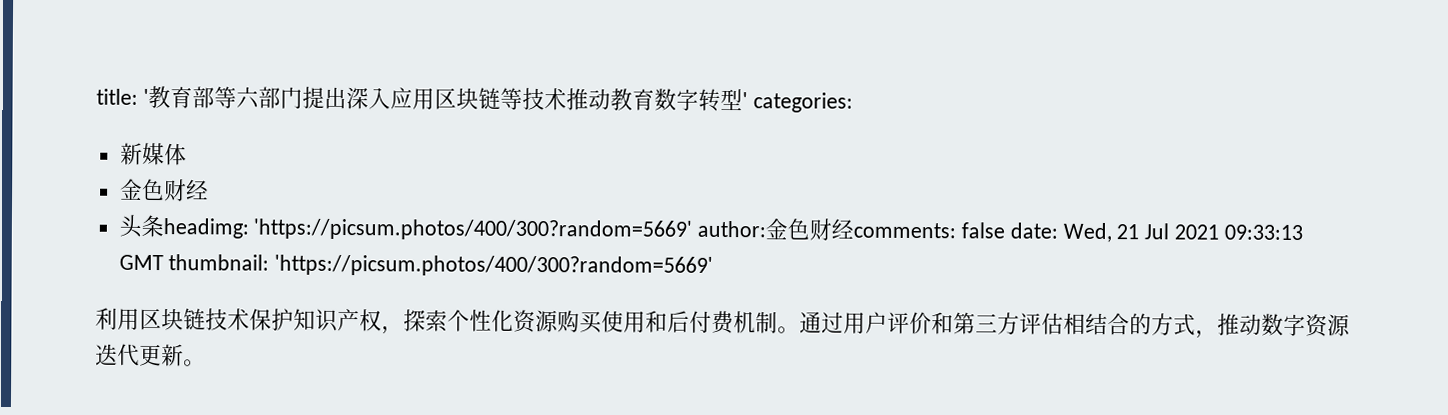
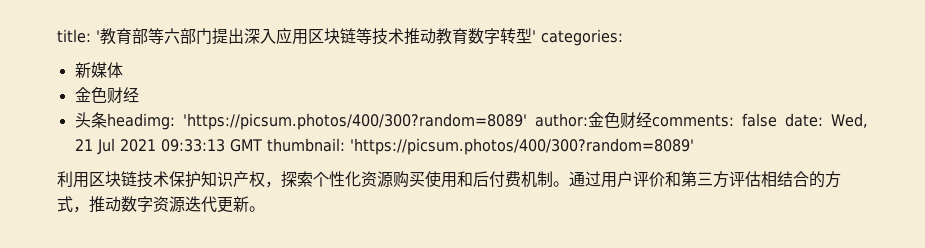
- 头条headimg: 'https://picsum.photos/400/300?random=5669' author:金色财经comments: false date: Wed, 21 Jul 2021 09:33:13 GMT thumbnail: 'https://picsum.photos/400/300?random=5669'
+ 头条headimg: 'https://picsum.photos/400/300?random=8089' author:金色财经comments: false date: Wed, 21 Jul 2021 09:33:13 GMT thumbnail: 'https://picsum.photos/400/300?random=8089'

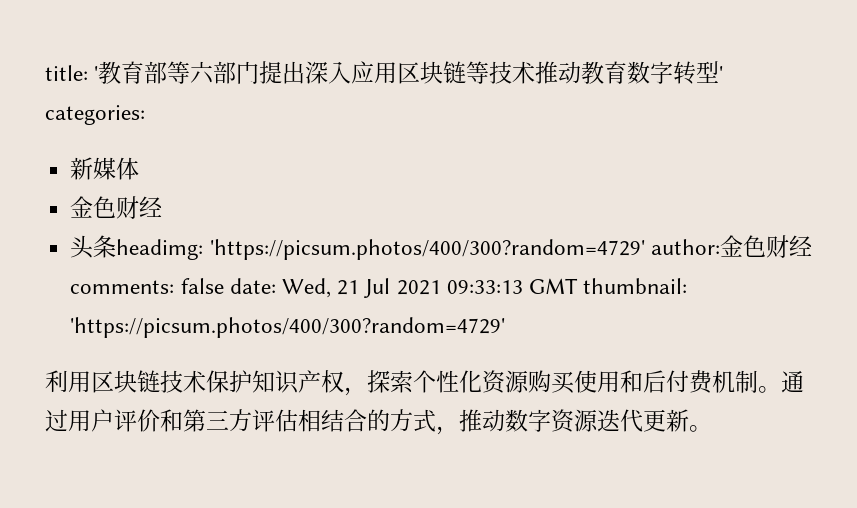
- 头条headimg: 'https://picsum.photos/400/300?random=8089' author:金色财经comments: false date: Wed, 21 Jul 2021 09:33:13 GMT thumbnail: 'https://picsum.photos/400/300?random=8089'
+ 头条headimg: 'https://picsum.photos/400/300?random=4729' author:金色财经comments: false date: Wed, 21 Jul 2021 09:33:13 GMT thumbnail: 'https://picsum.photos/400/300?random=4729'

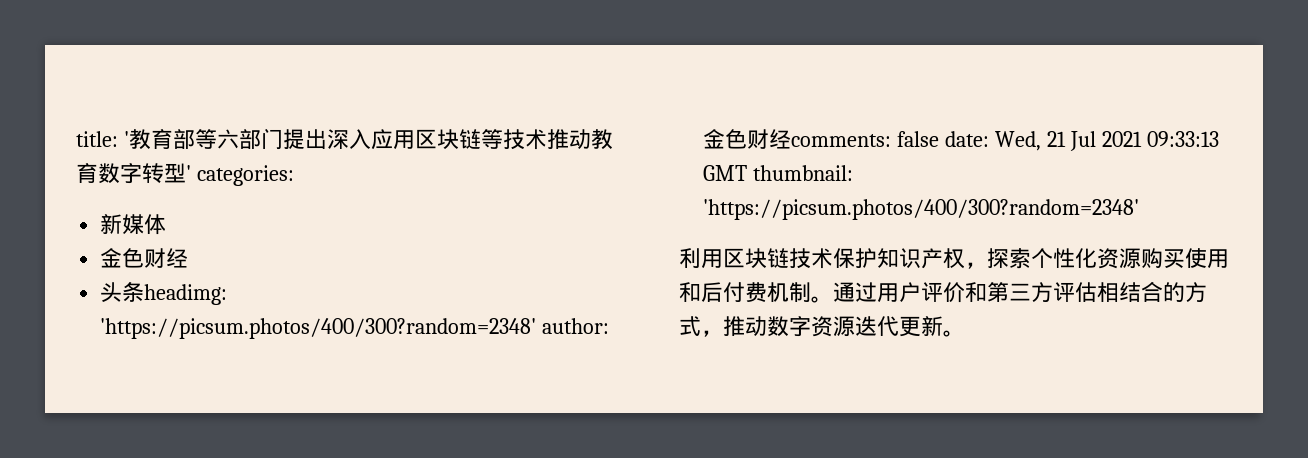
- 头条headimg: 'https://picsum.photos/400/300?random=4729' author:金色财经comments: false date: Wed, 21 Jul 2021 09:33:13 GMT thumbnail: 'https://picsum.photos/400/300?random=4729'
+ 头条headimg: 'https://picsum.photos/400/300?random=2348' author:金色财经comments: false date: Wed, 21 Jul 2021 09:33:13 GMT thumbnail: 'https://picsum.photos/400/300?random=2348'

